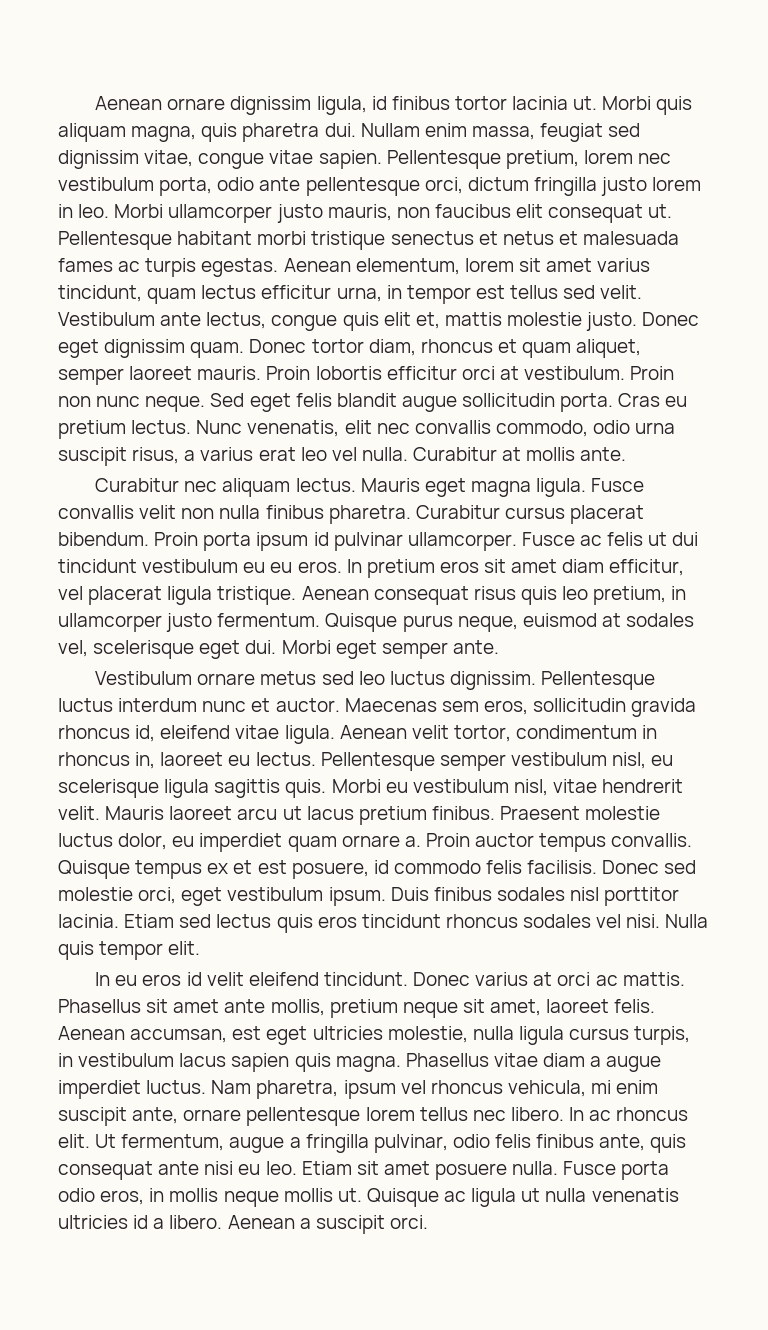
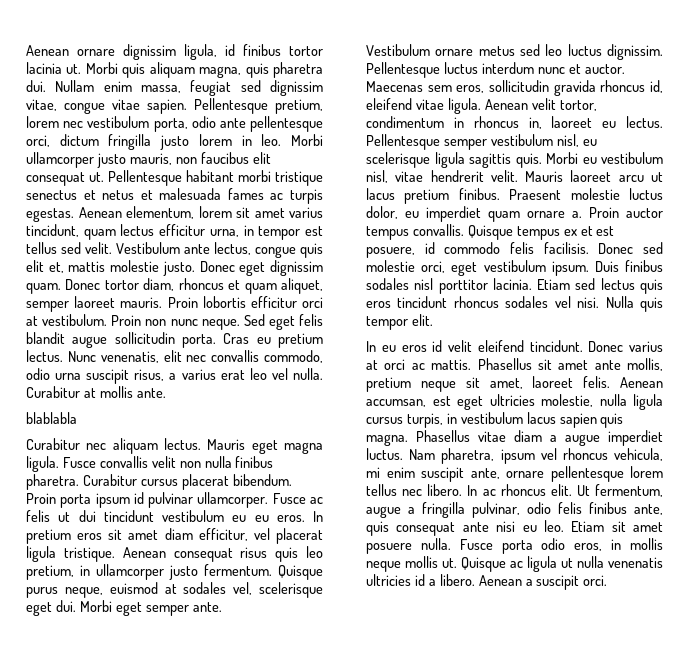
+ blablabla

